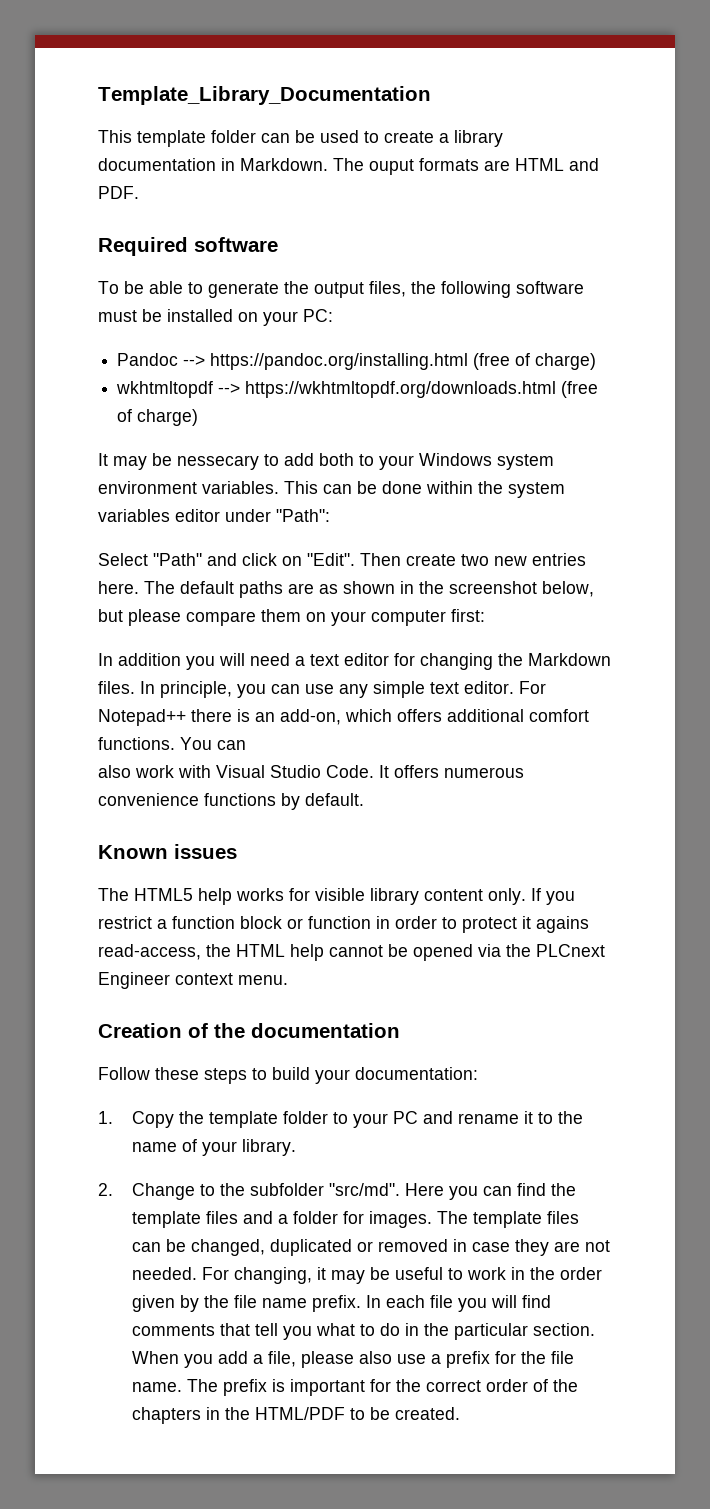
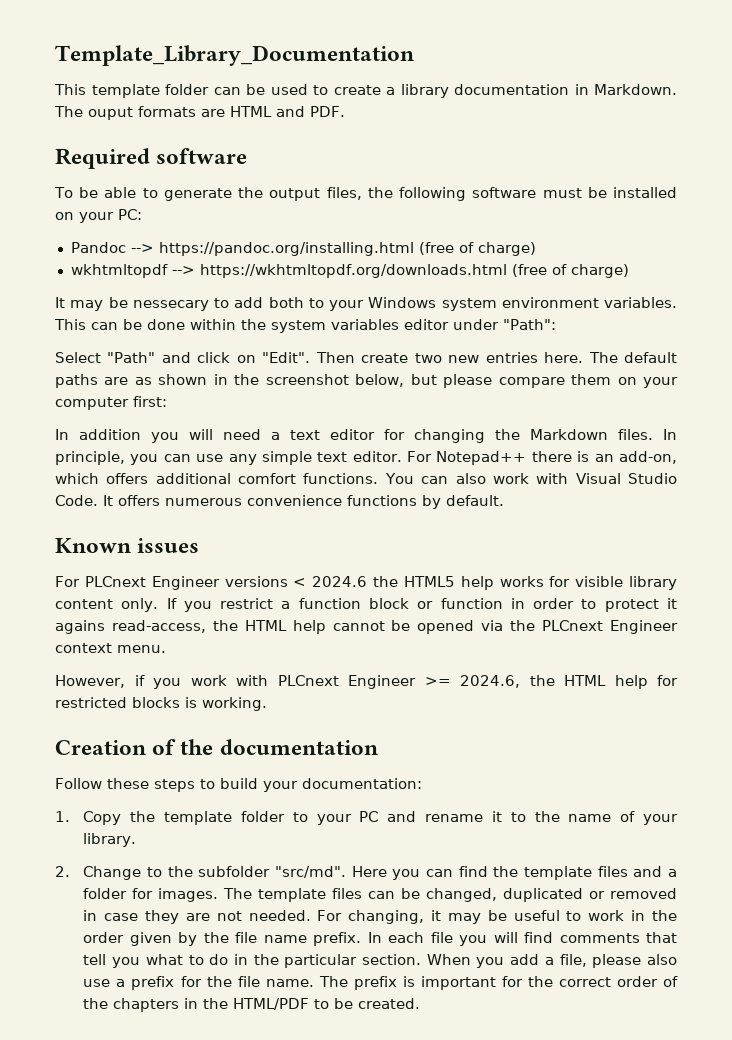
- You can
- also work with Visual Studio Code.
+ You can also work with Visual Studio Code.
- The HTML5 help works for visible library content only.
+ For PLCnext Engineer versions < 2024.6 the HTML5 help works for visible library content only.
+ However, if you work with PLCnext Engineer >= 2024.6, the HTML help for restricted blocks is working.

